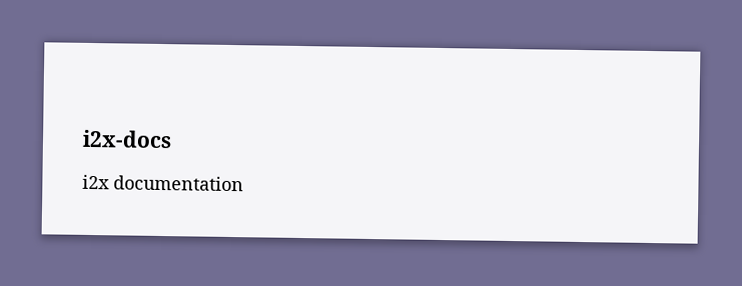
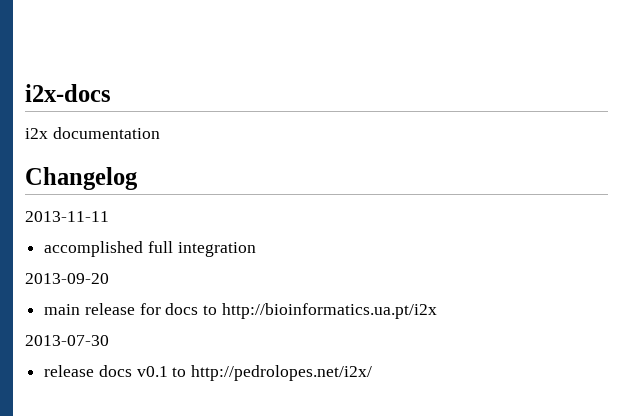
+ Changelog
+ 2013-11-11
+ accomplished full integration
+ 2013-09-20
+ main release for docs to http://bioinformatics.ua.pt/i2x
+ 2013-07-30
+ release docs v0.1 to http://pedrolopes.net/i2x/

